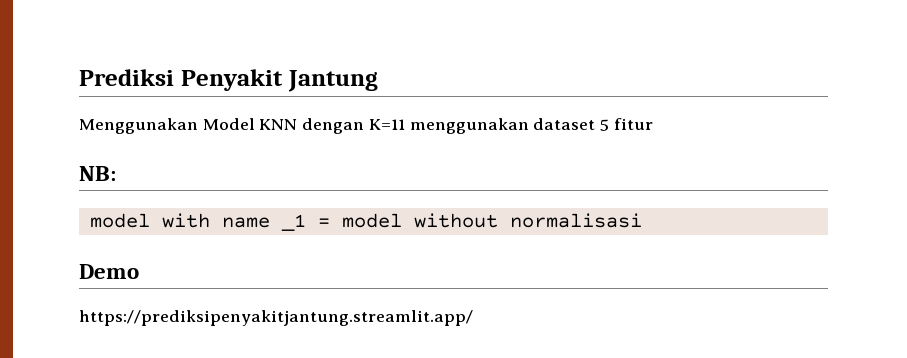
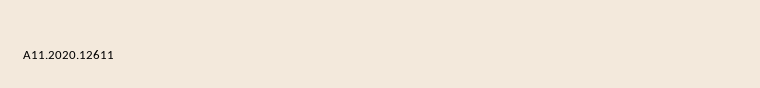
- Prediksi Penyakit Jantung
- Menggunakan Model KNN dengan K=11 menggunakan dataset 5 fitur
- NB:
- model with name _1 = model without normalisasi
- Demo
- https://prediksipenyakitjantung.streamlit.app/
+ A11.2020.12611

